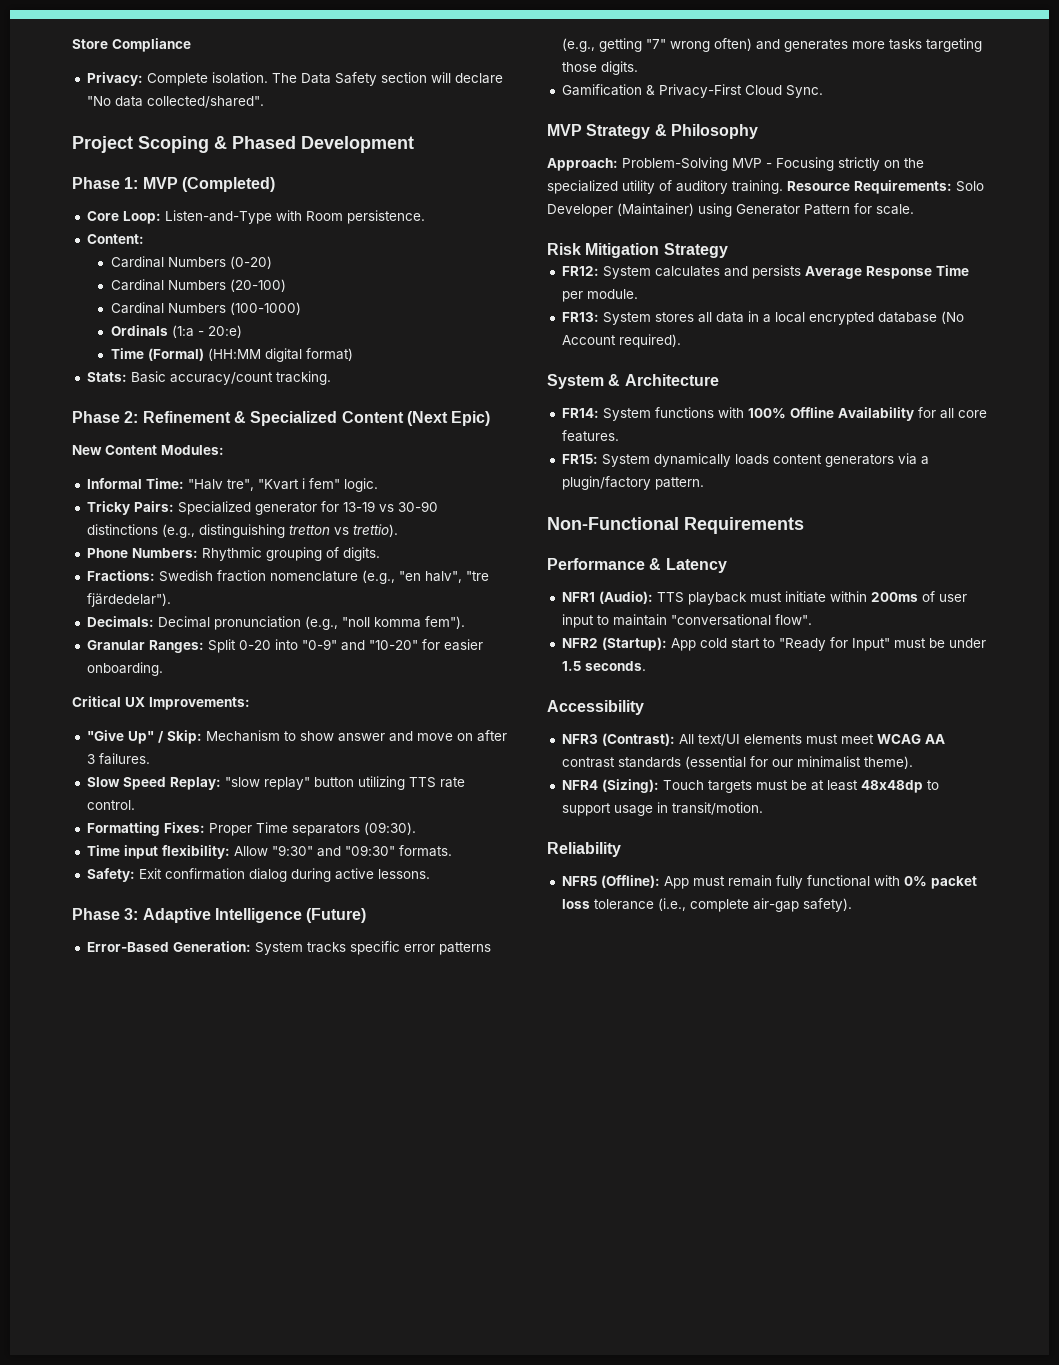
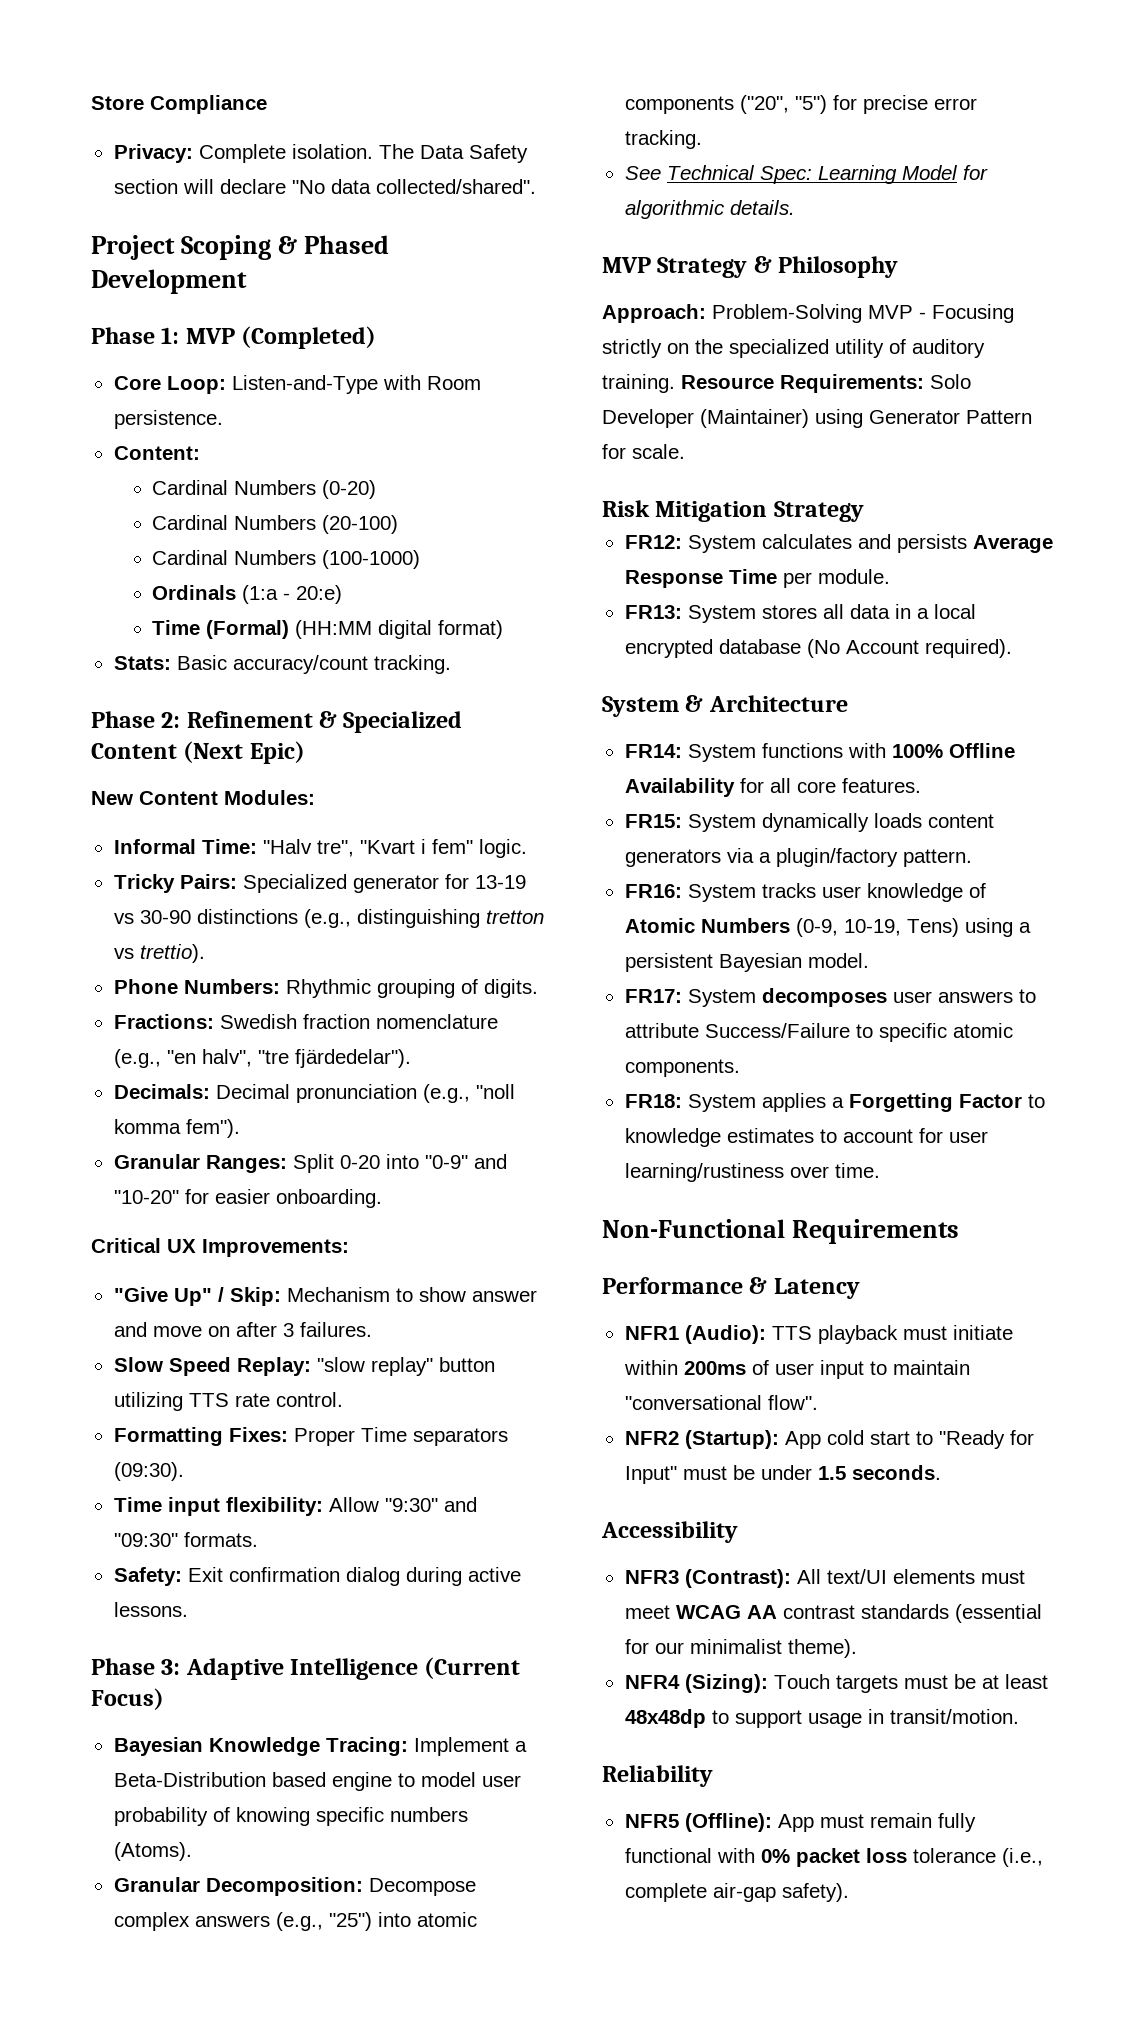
- Phase 3: Adaptive Intelligence (Future)
- Error-Based Generation: System tracks specific error patterns (e.g., getting "7" wrong often) and generates more tasks targeting those digits.
- Gamification & Privacy-First Cloud Sync.
+ Phase 3: Adaptive Intelligence (Current Focus)
+ Bayesian Knowledge Tracing: Implement a Beta-Distribution based engine to model user probability of knowing specific numbers (Atoms).
+ Granular Decomposition: Decompose complex answers (e.g., "25") into atomic components ("20", "5") for precise error tracking.
+ See Technical Spec: Learning Model for algorithmic details.
+ FR16: System tracks user knowledge of Atomic Numbers (0-9, 10-19, Tens) using a persistent Bayesian model.
+ FR17: System decomposes user answers to attribute Success/Failure to specific atomic components.
+ FR18: System applies a Forgetting Factor to knowledge estimates to account for user learning/rustiness over time.

